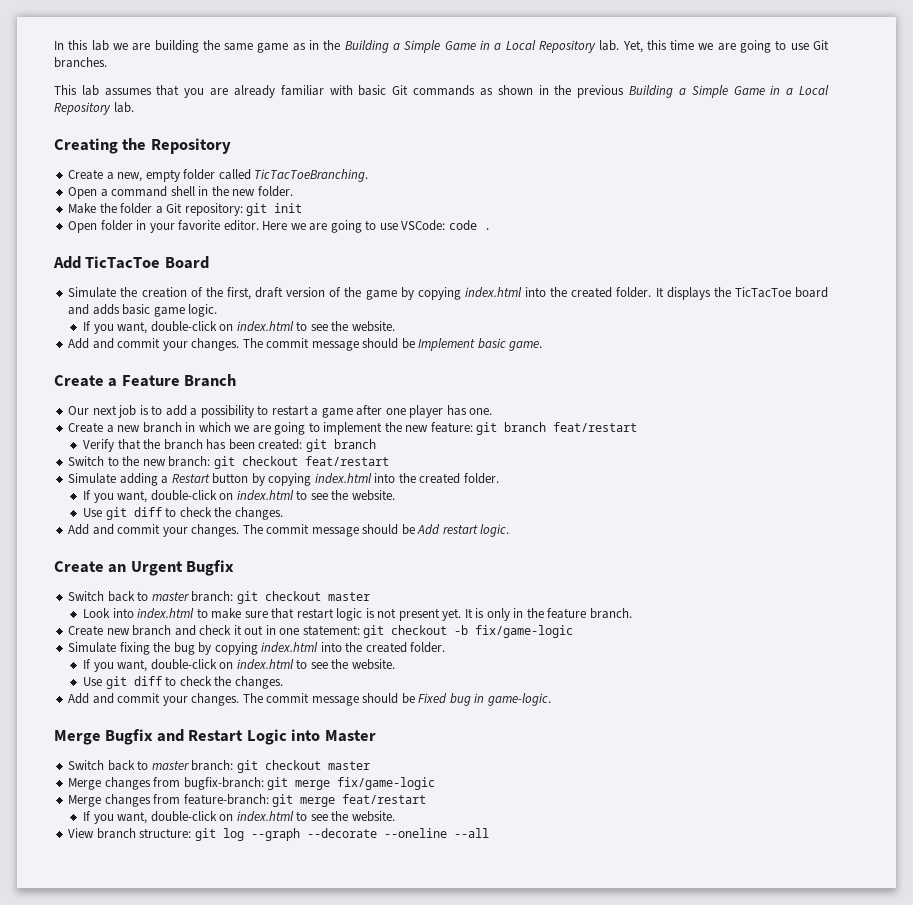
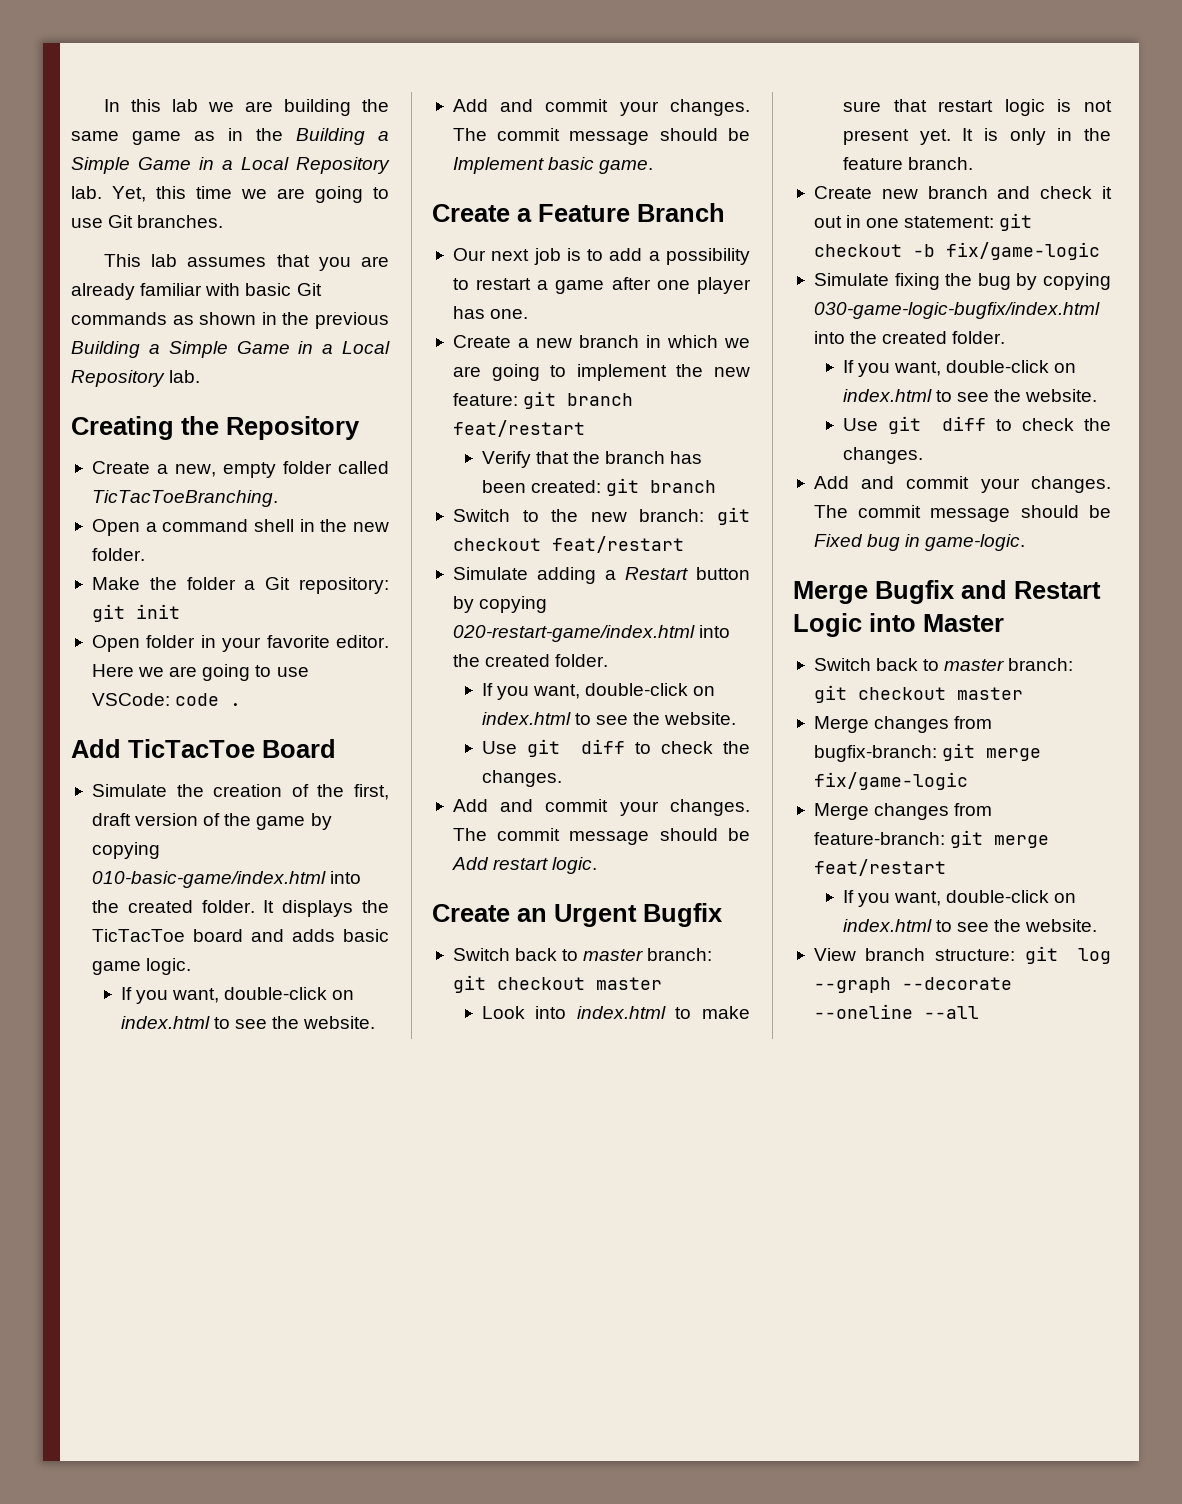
- Simulate the creation of the first, draft version of the game by copying index.html into the created folder.
+ Simulate the creation of the first, draft version of the game by copying 010-basic-game/index.html into the created folder.
- Simulate adding a Restart button by copying index.html into the created folder.
+ Simulate adding a Restart button by copying 020-restart-game/index.html into the created folder.
- Simulate fixing the bug by copying index.html into the created folder.
+ Simulate fixing the bug by copying 030-game-logic-bugfix/index.html into the created folder.

